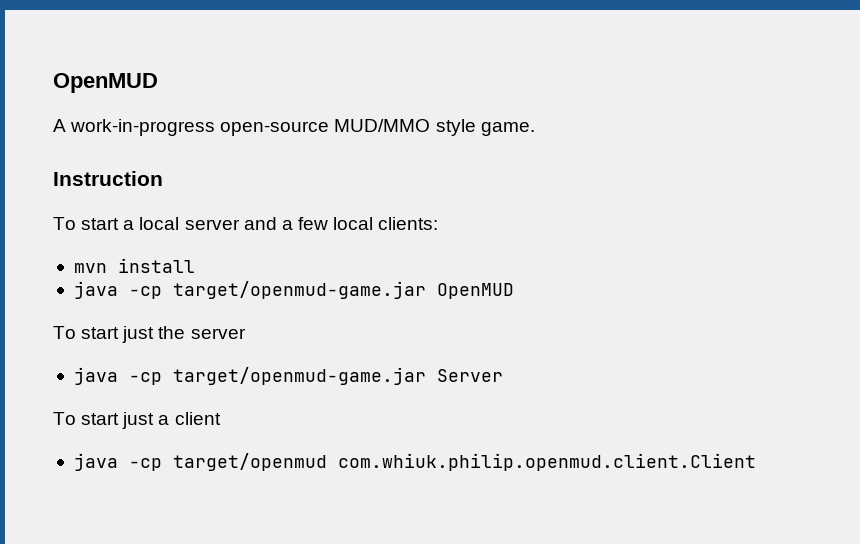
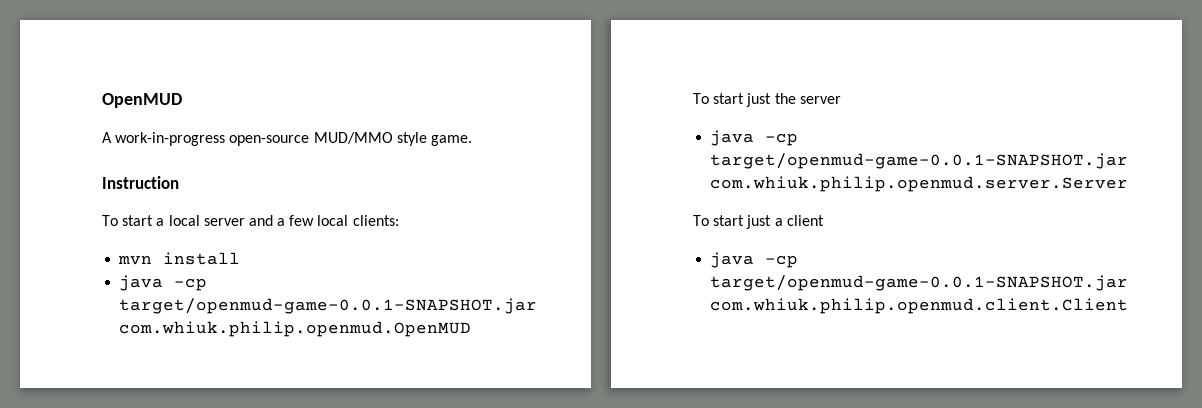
- java -cp target/openmud-game.jar OpenMUD
+ java -cp target/openmud-game-0.0.1-SNAPSHOT.jar com.whiuk.philip.openmud.OpenMUD
- java -cp target/openmud-game.jar Server
+ java -cp target/openmud-game-0.0.1-SNAPSHOT.jar com.whiuk.philip.openmud.server.Server
- java -cp target/openmud com.whiuk.philip.openmud.client.Client
+ java -cp target/openmud-game-0.0.1-SNAPSHOT.jar com.whiuk.philip.openmud.client.Client

